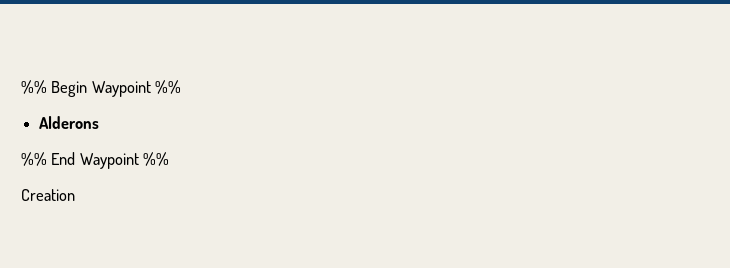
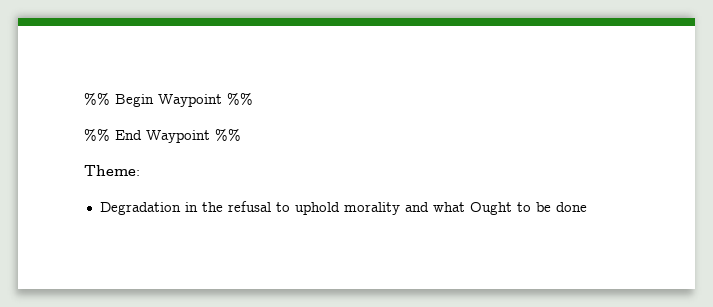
- Alderons
- Creation
+ Theme:
+ Degradation in the refusal to uphold morality and what Ought to be done

